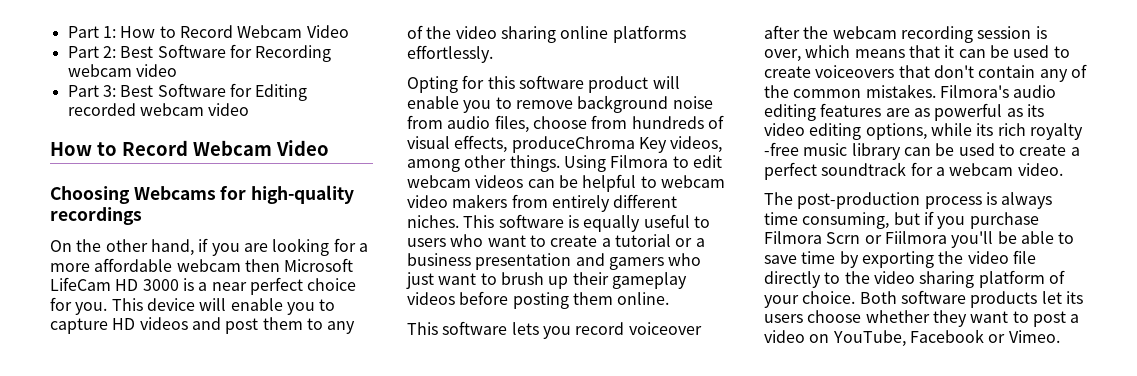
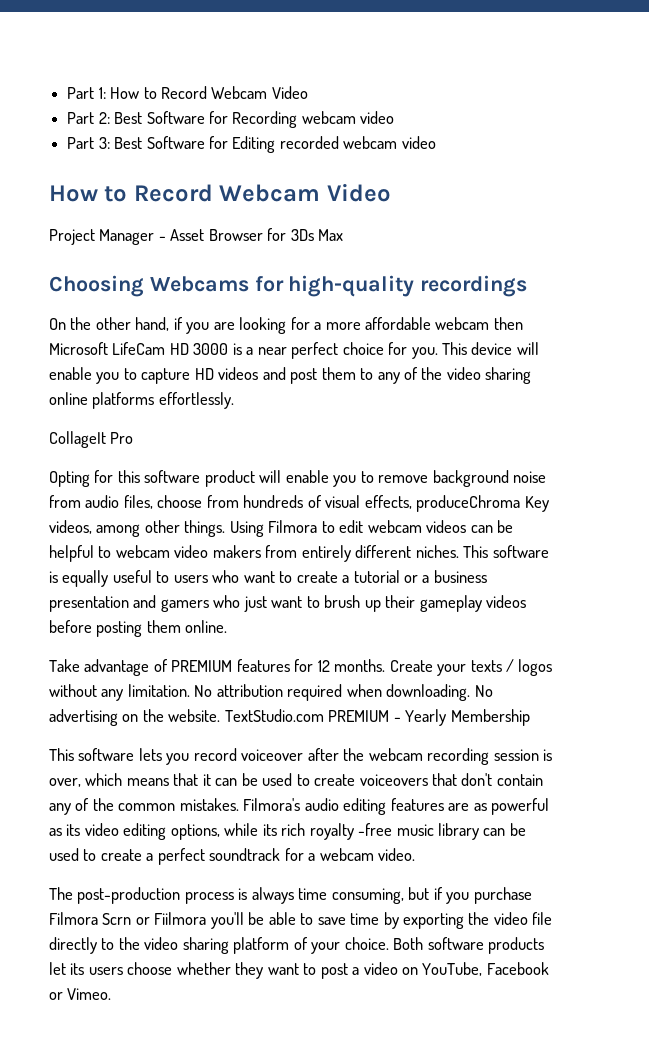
+ Project Manager - Asset Browser for 3Ds Max
+ CollageIt Pro
+ Take advantage of PREMIUM features for 12 months. Create your texts / logos without any limitation. No attribution required when downloading. No advertising on the website. TextStudio.com PREMIUM - Yearly Membership

